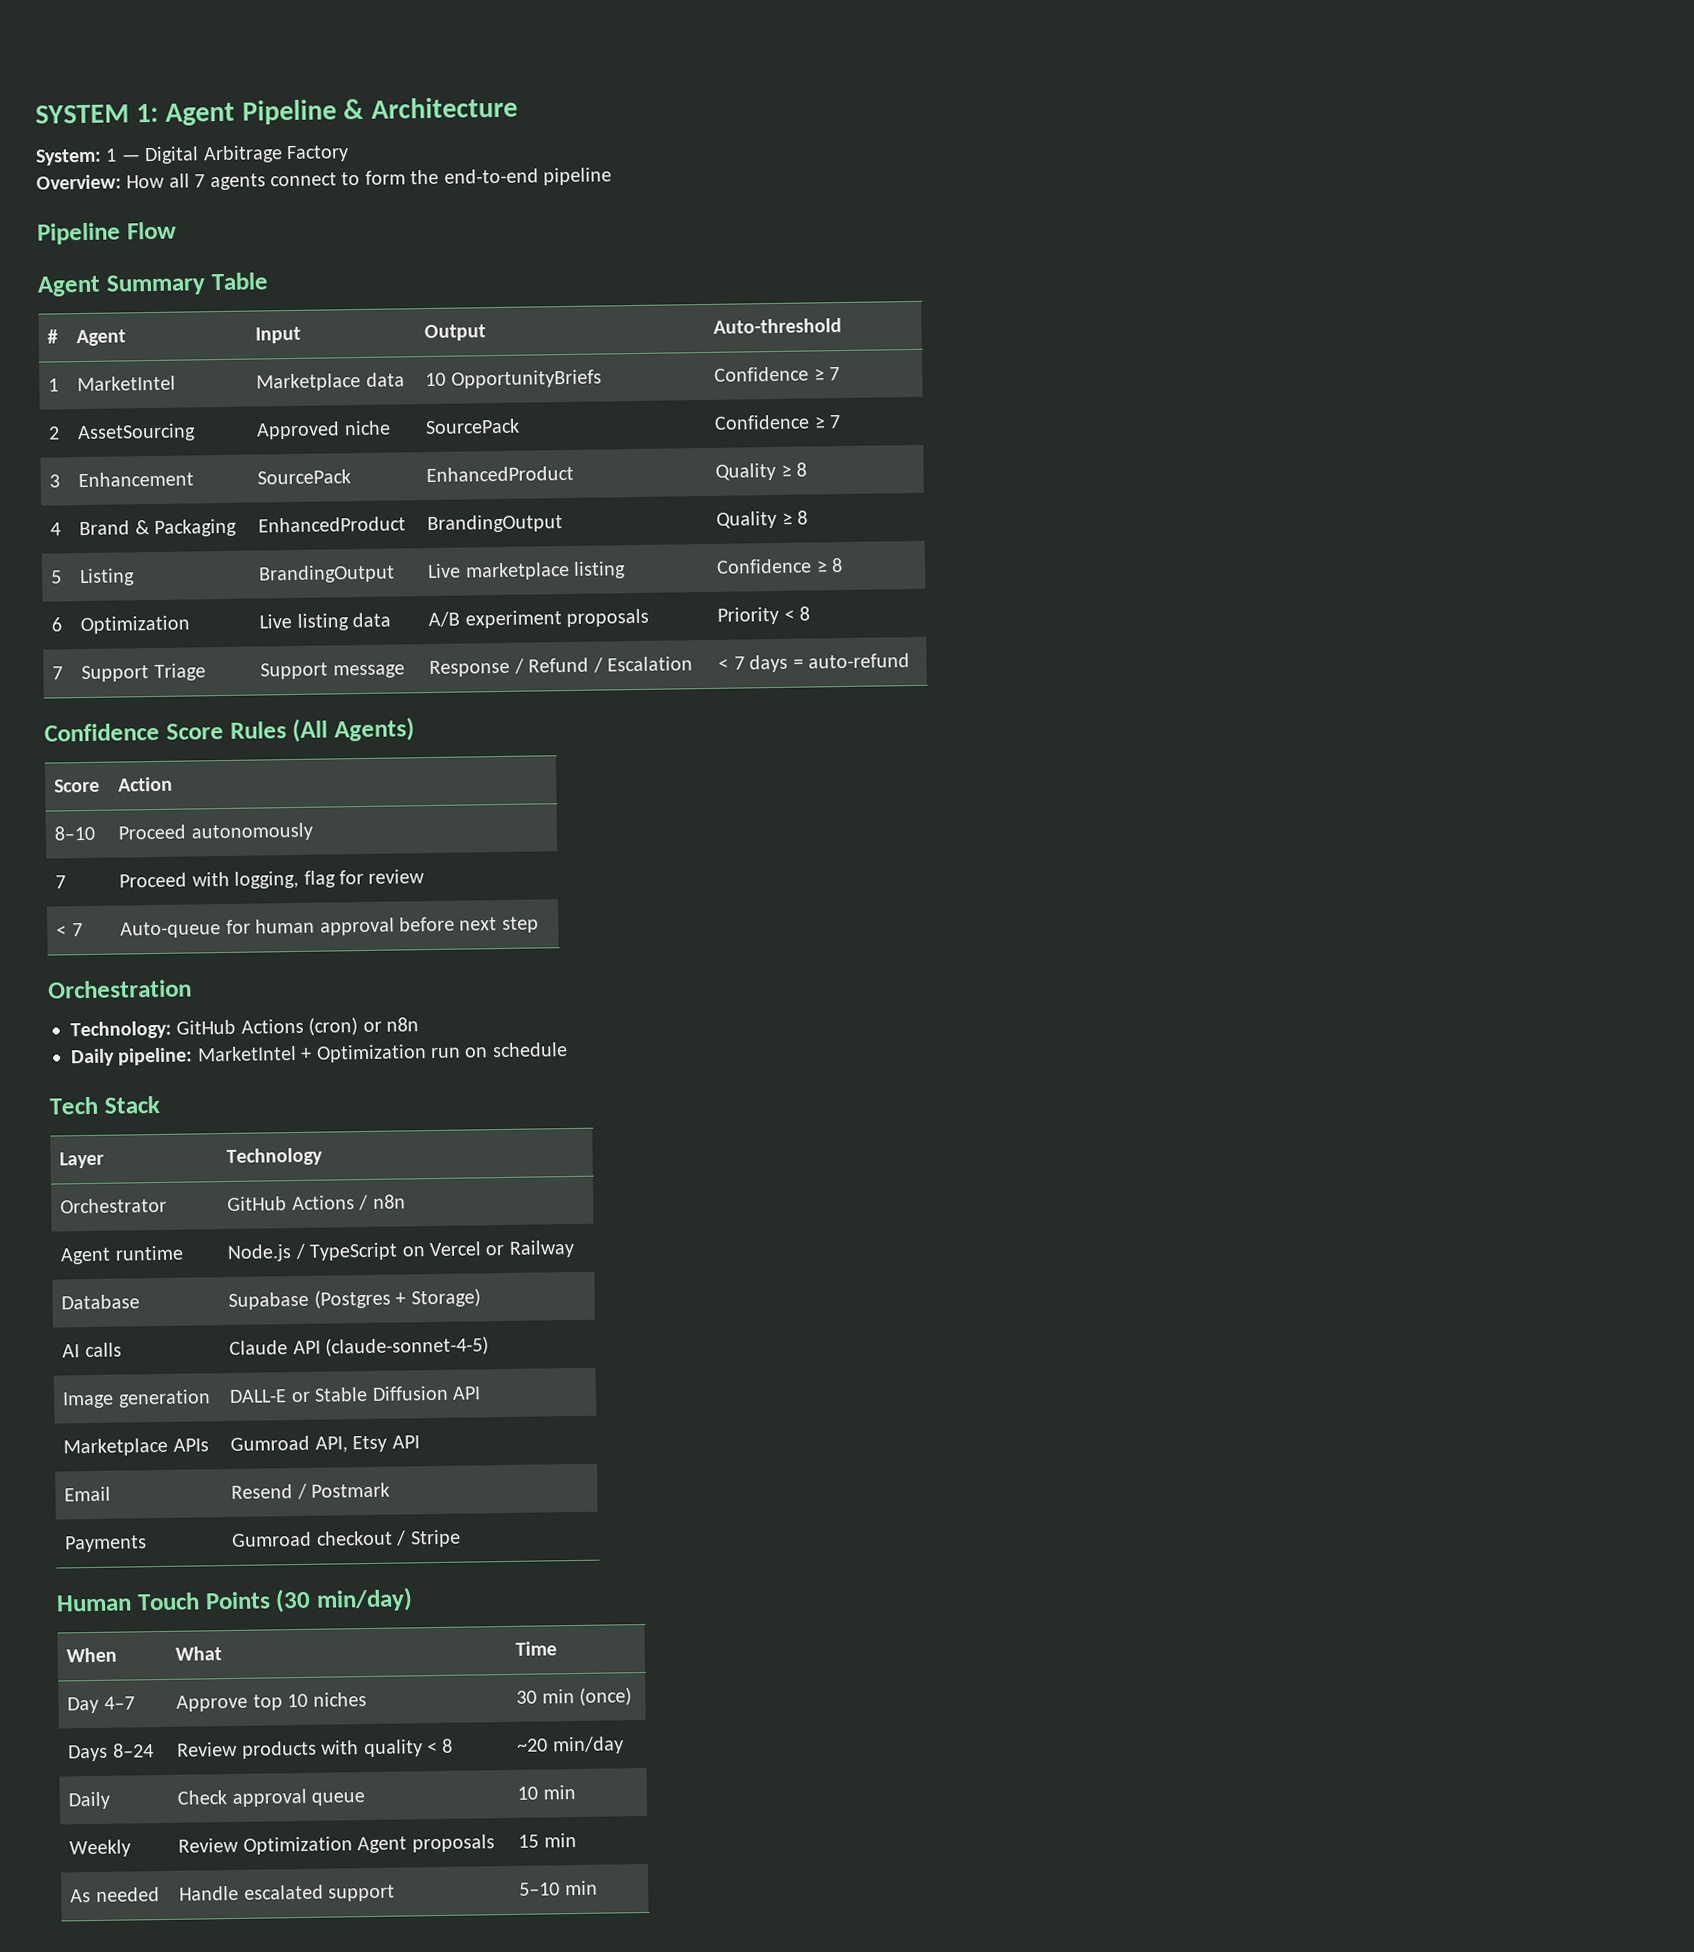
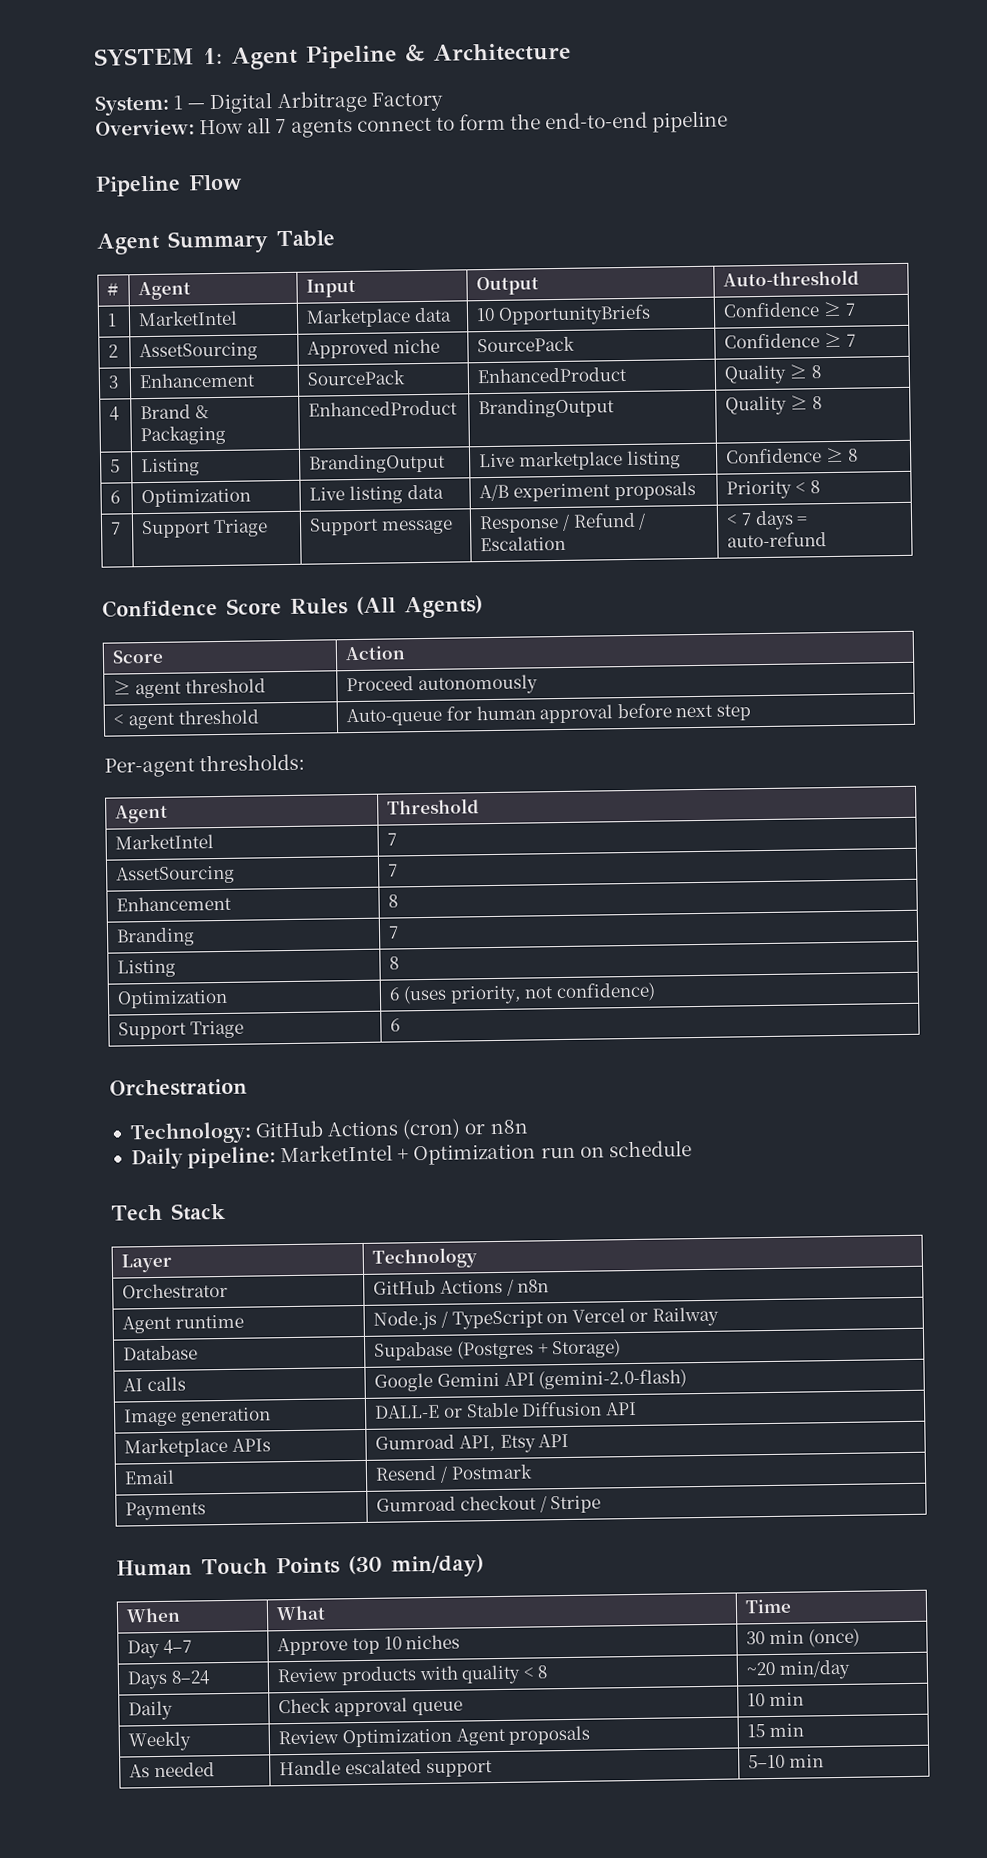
- 8–10 | Proceed autonomously
+ ≥ agent threshold | Proceed autonomously
- 7 | Proceed with logging, flag for review
- < 7 | Auto-queue for human approval before next step
+ < agent threshold | Auto-queue for human approval before next step
+ Per-agent thresholds:
+ Agent | Threshold
+ MarketIntel | 7
+ AssetSourcing | 7
+ Enhancement | 8
+ Branding | 7
+ Listing | 8
+ Optimization | 6 (uses priority, not confidence)
+ Support Triage | 6
- AI calls | Claude API (claude-sonnet-4-5)
+ AI calls | Google Gemini API (gemini-2.0-flash)

